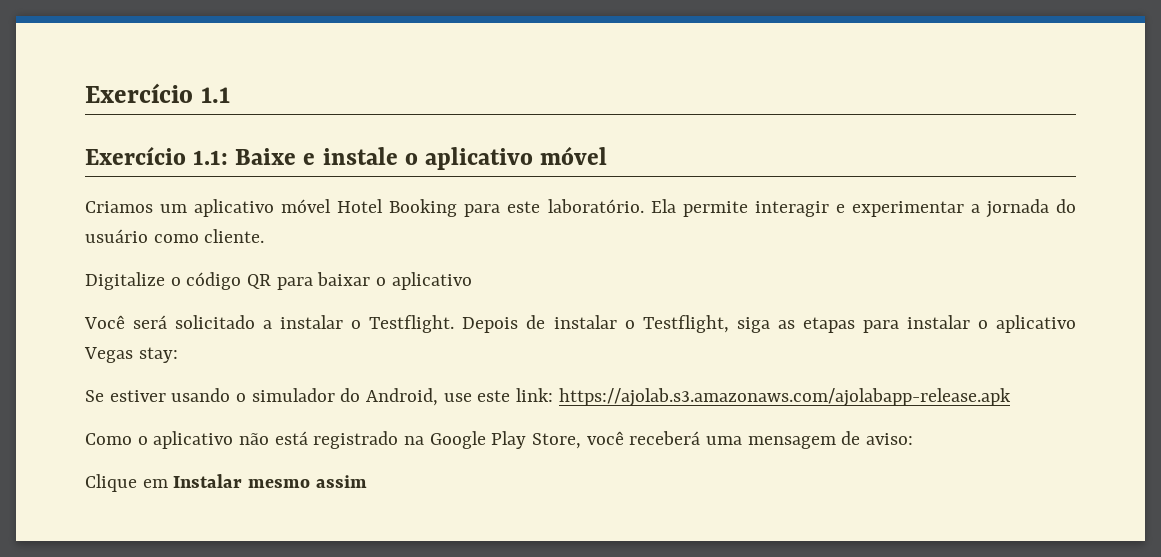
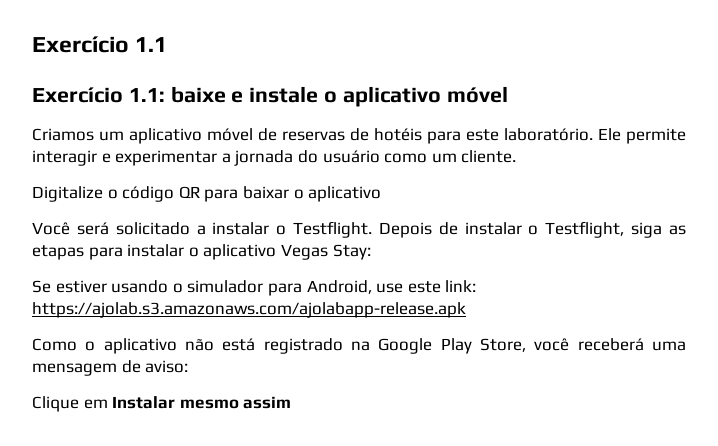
- Exercício 1.1: Baixe e instale o aplicativo móvel
+ Exercício 1.1: baixe e instale o aplicativo móvel
- Criamos um aplicativo móvel Hotel Booking para este laboratório.
+ Criamos um aplicativo móvel de reservas de hotéis para este laboratório.
- Ela permite interagir e experimentar a jornada do usuário como cliente.
+ Ele permite interagir e experimentar a jornada do usuário como um cliente.
- Depois de instalar o Testflight, siga as etapas para instalar o aplicativo Vegas stay:
+ Depois de instalar o Testflight, siga as etapas para instalar o aplicativo Vegas Stay:
- Se estiver usando o simulador do Android, use este link: https://ajolab.s3.amazonaws.com/ajolabapp-release.apk
+ Se estiver usando o simulador para Android, use este link: https://ajolab.s3.amazonaws.com/ajolabapp-release.apk

